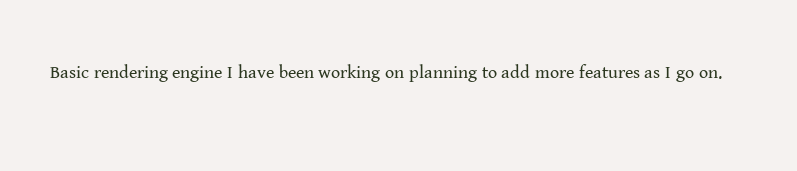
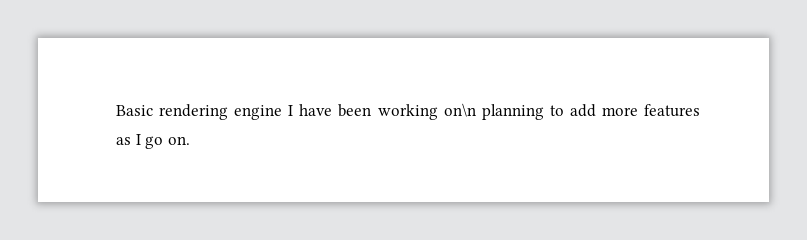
- Basic rendering engine I have been working on planning to add more features as I go on.
+ Basic rendering engine I have been working on\n planning to add more features as I go on.

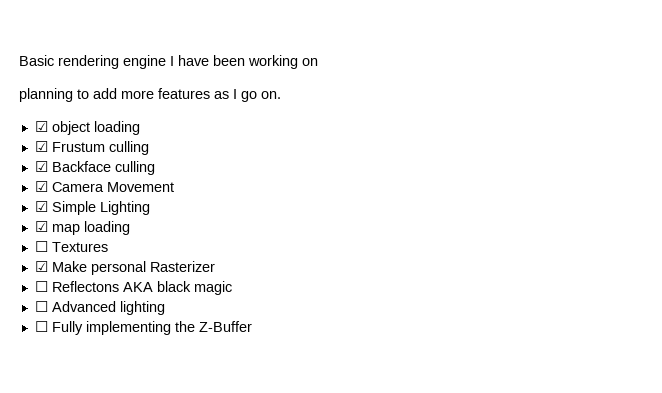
- Basic rendering engine I have been working on\n planning to add more features as I go on.
+ Basic rendering engine I have been working on
+ planning to add more features as I go on.
+ ☑ object loading
+ ☑ Frustum culling
+ ☑ Backface culling
+ ☑ Camera Movement
+ ☑ Simple Lighting
+ ☑ map loading
+ ☐ Textures
+ ☑ Make personal Rasterizer
+ ☐ Reflectons AKA black magic
+ ☐ Advanced lighting
+ ☐ Fully implementing the Z-Buffer

